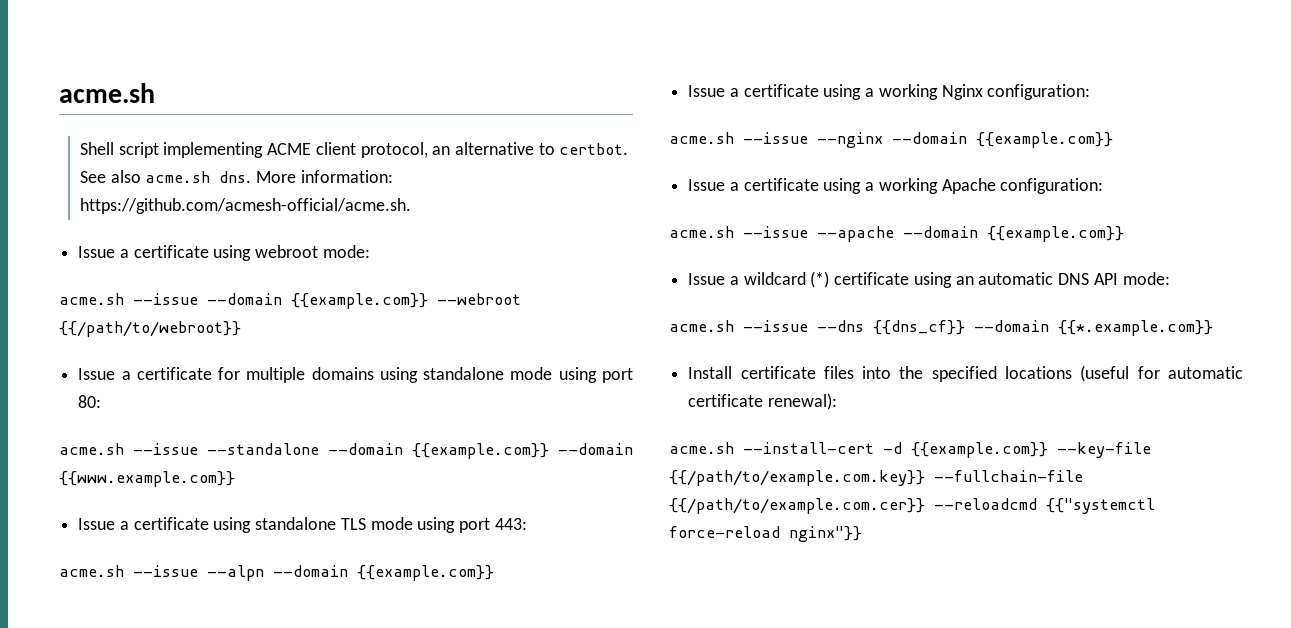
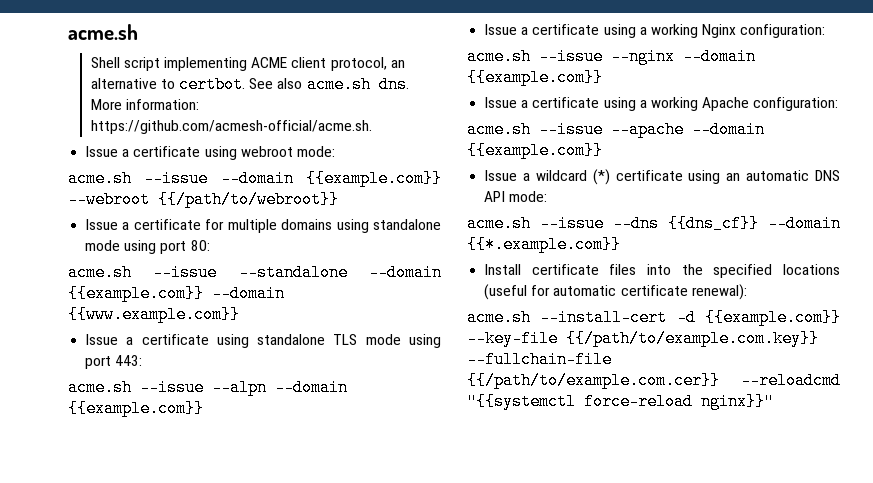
- acme.sh --install-cert -d {{example.com}} --key-file {{/path/to/example.com.key}} --fullchain-file {{/path/to/example.com.cer}} --reloadcmd {{"systemctl force-reload nginx"}}
+ acme.sh --install-cert -d {{example.com}} --key-file {{/path/to/example.com.key}} --fullchain-file {{/path/to/example.com.cer}} --reloadcmd "{{systemctl force-reload nginx}}"

